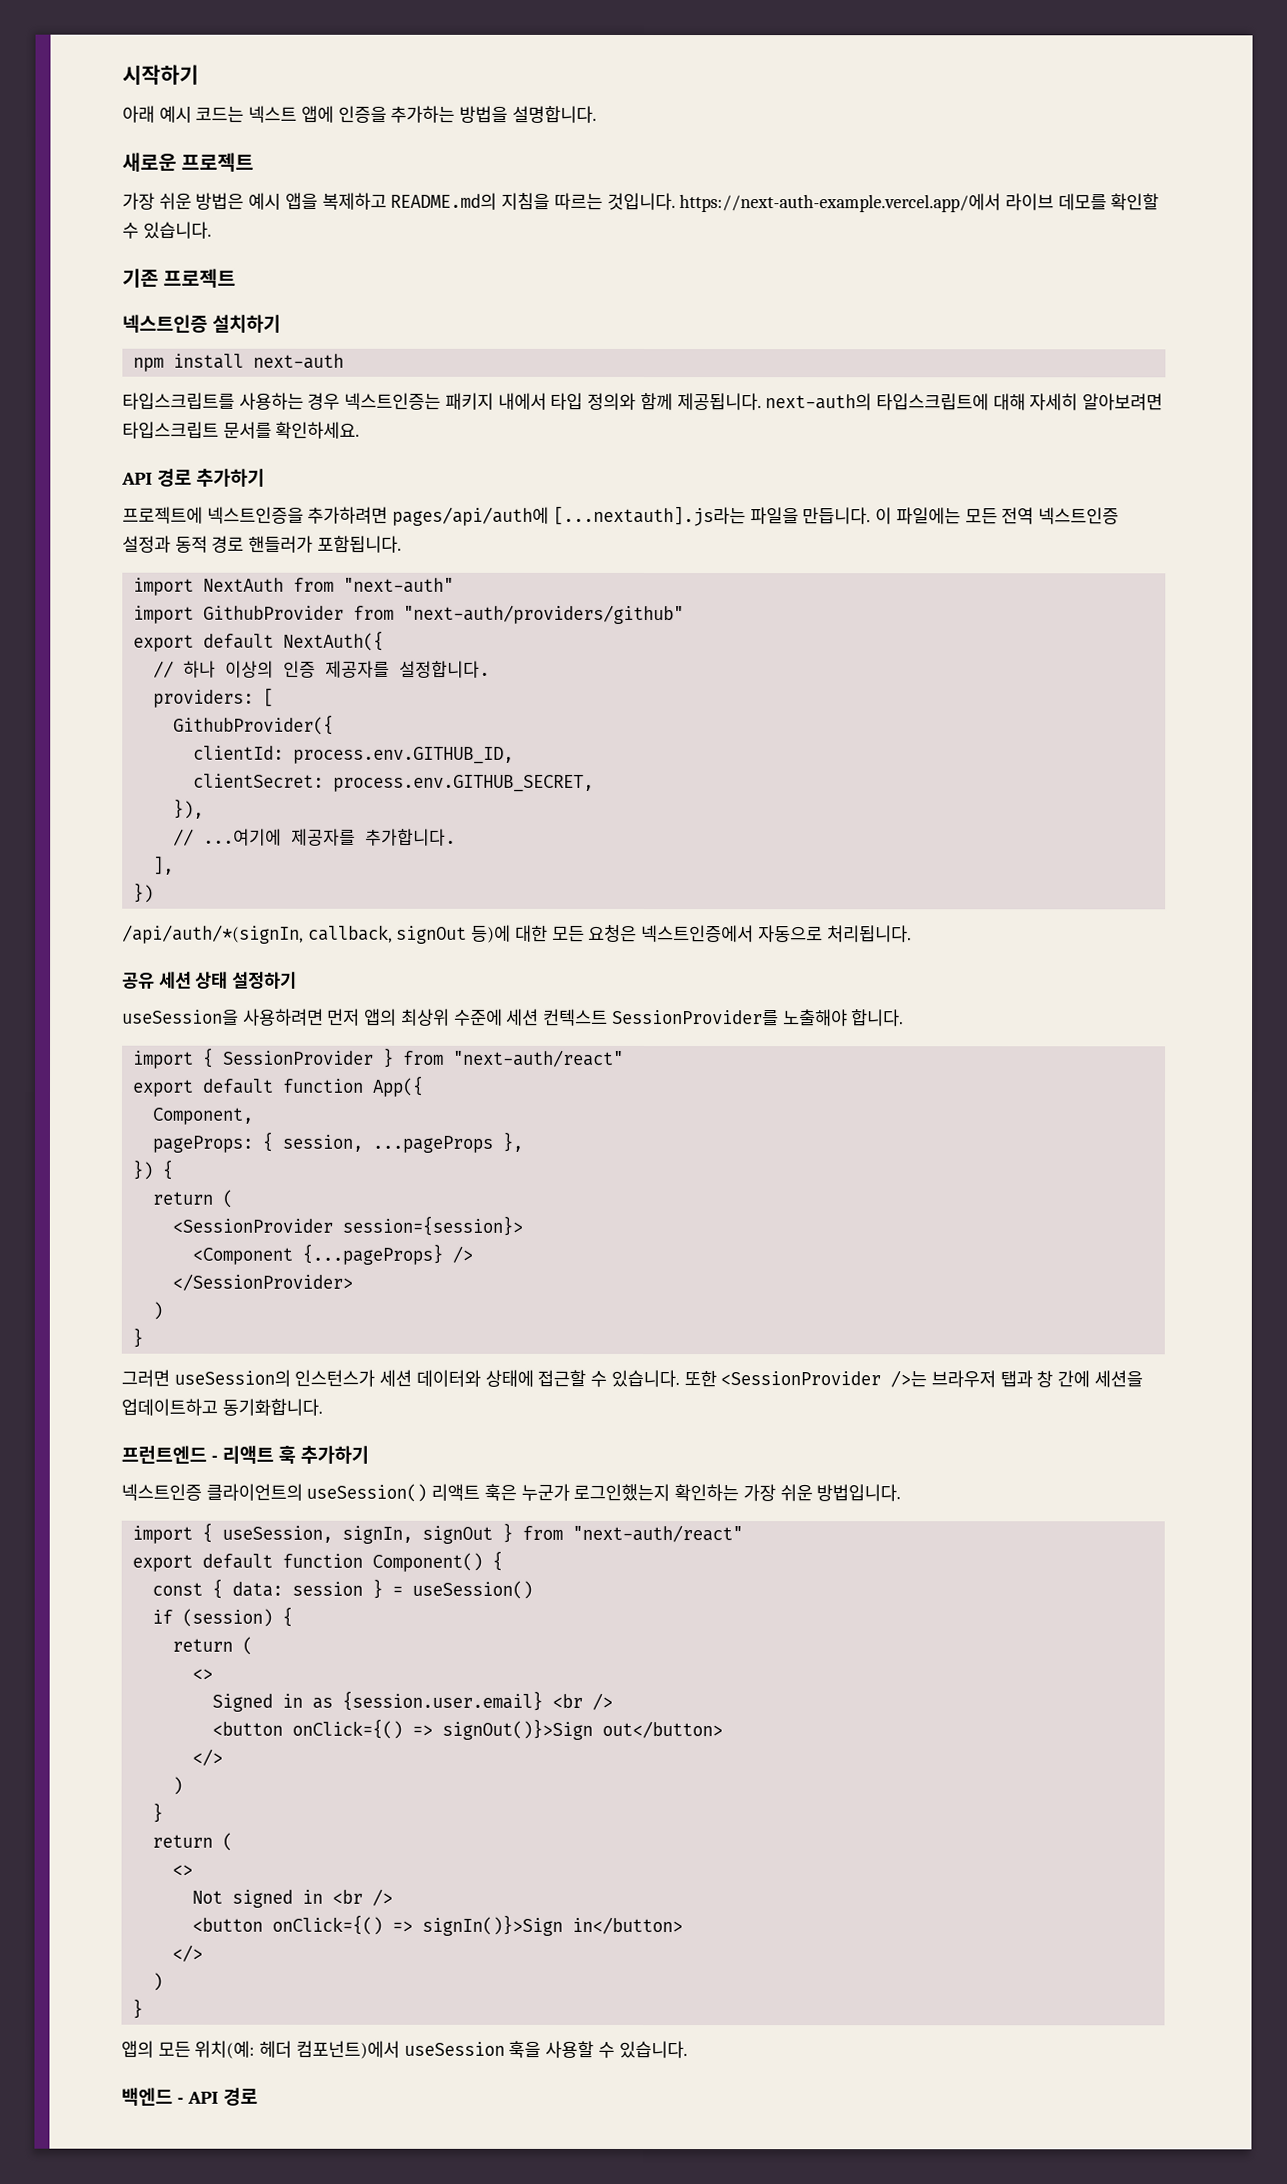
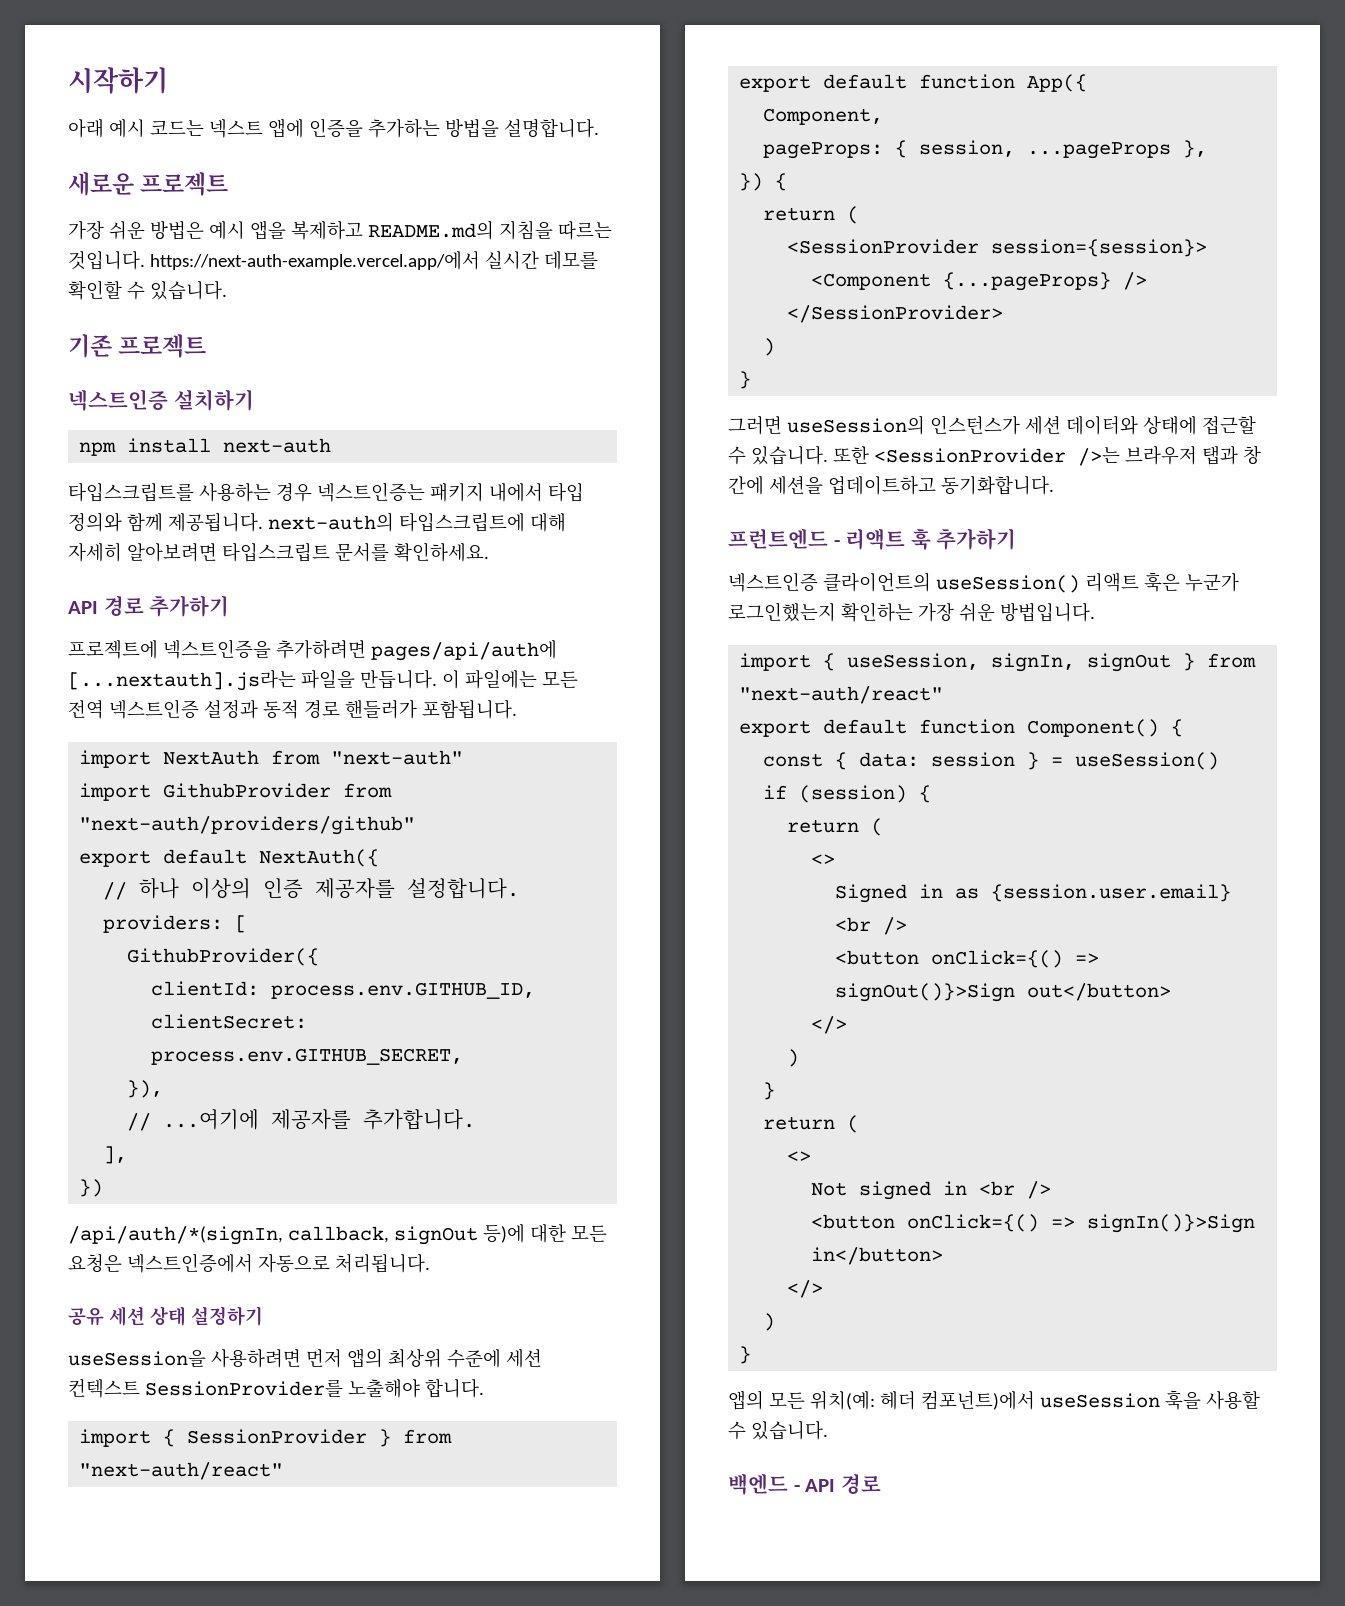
- 가장 쉬운 방법은 예시 앱을 복제하고 README.md의 지침을 따르는 것입니다. https://next-auth-example.vercel.app/에서 라이브 데모를 확인할 수 있습니다.
+ 가장 쉬운 방법은 예시 앱을 복제하고 README.md의 지침을 따르는 것입니다. https://next-auth-example.vercel.app/에서 실시간 데모를 확인할 수 있습니다.

